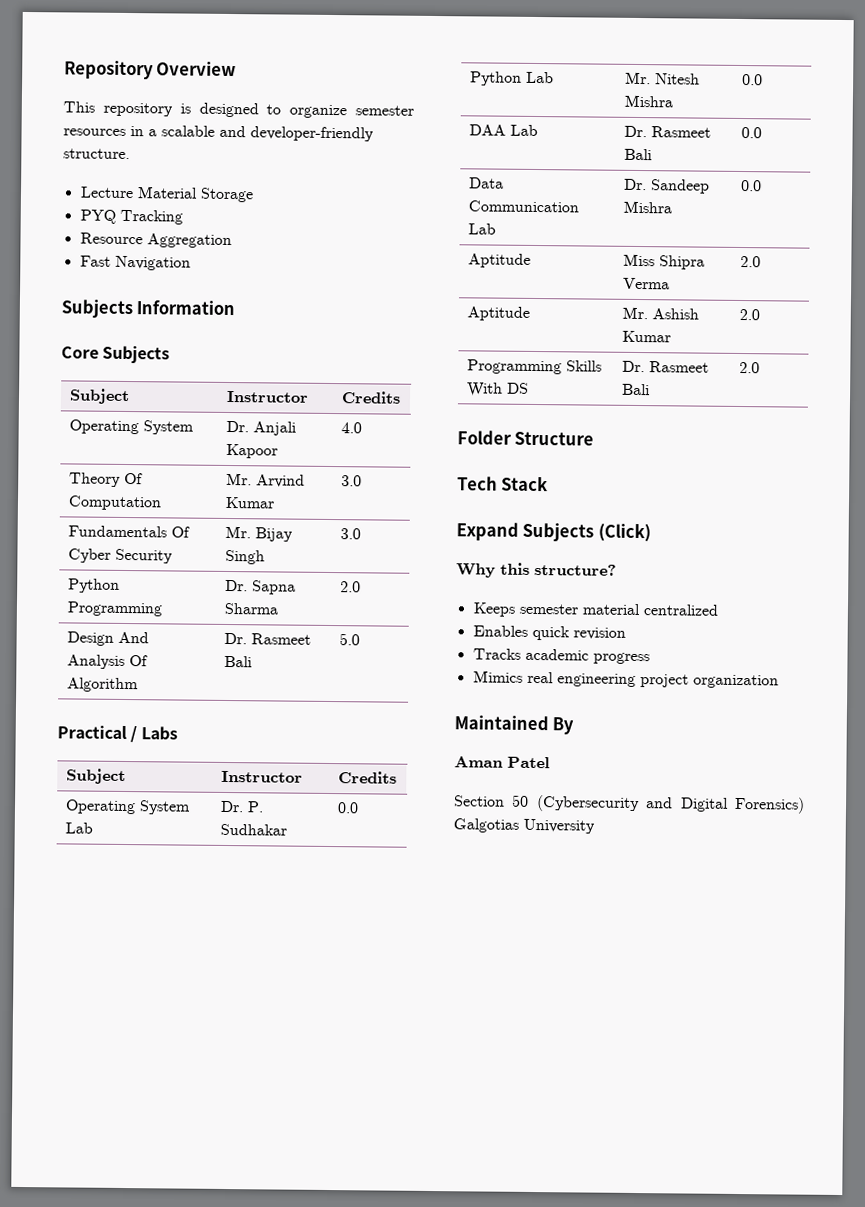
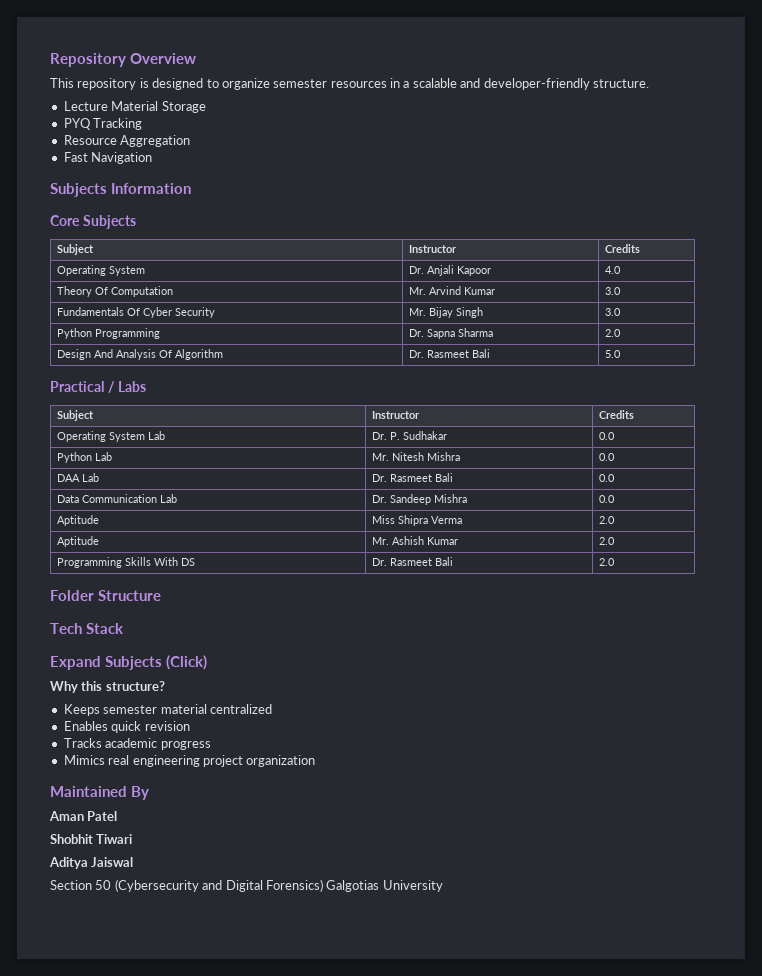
+ Shobhit Tiwari
+ Aditya Jaiswal

